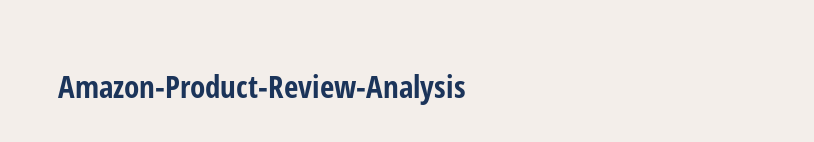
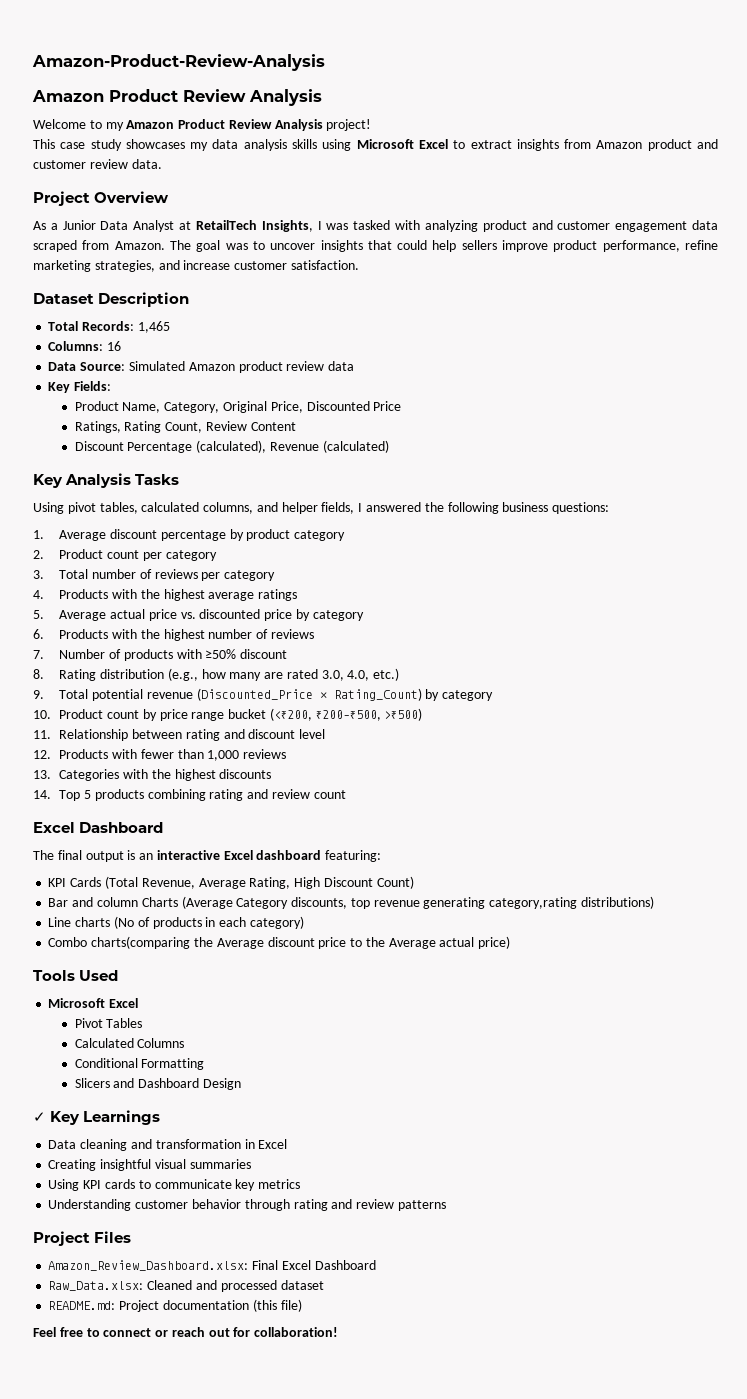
  Amazon-Product-Review-Analysis
+ Amazon Product Review Analysis
+ Welcome to my Amazon Product Review Analysis project!
+ This case study showcases my data analysis skills using Microsoft Excel to extract insights from Amazon product and customer review data.
+ Project Overview
+ As a Junior Data Analyst at RetailTech Insights, I was tasked with analyzing product and customer engagement data scraped from Amazon. The goal was to uncover insights that could help sellers improve product performance, refine marketing strategies, and increase customer satisfaction.
+ Dataset Description
+ Total Records: 1,465
+ Columns: 16
+ Data Source: Simulated Amazon product review data
+ Key Fields:
+ Product Name, Category, Original Price, Discounted Price
+ Ratings, Rating Count, Review Content
+ Discount Percentage (calculated), Revenue (calculated)
+ Key Analysis Tasks
+ Using pivot tables, calculated columns, and helper fields, I answered the following business questions:
+ 1. Average discount percentage by product category
+ 2. Product count per category
+ 3. Total number of reviews per category
+ 4. Products with the highest average ratings
+ 5. Average actual price vs. discounted price by category
+ 6. Products with the highest number of reviews
+ 7. Number of products with ≥50% discount
+ 8. Rating distribution (e.g., how many are rated 3.0, 4.0, etc.)
+ 9. Total potential revenue (Discounted_Price × Rating_Count) by category
+ 10. Product count by price range bucket (<₹200, ₹200–₹500, >₹500)
+ 11. Relationship between rating and discount level
+ 12. Products with fewer than 1,000 reviews
+ 13. Categories with the highest discounts
+ 14. Top 5 products combining rating and review count
+ Excel Dashboard
+ The final output is an interactive Excel dashboard featuring:
+ KPI Cards (Total Revenue, Average Rating, High Discount Count)
+ Bar and column Charts (Average Category discounts, top revenue generating category,rating distributions)
+ Line charts (No of products in each category)
+ Combo charts(comparing the Average discount price to the Average actual price)
+ Tools Used
+ Microsoft Excel
+ Pivot Tables
+ Calculated Columns
+ Conditional Formatting
+ Slicers and Dashboard Design
+ ✓ Key Learnings
+ Data cleaning and transformation in Excel
+ Creating insightful visual summaries
+ Using KPI cards to communicate key metrics
+ Understanding customer behavior through rating and review patterns
+ Project Files
+ Amazon_Review_Dashboard.xlsx: Final Excel Dashboard
+ Raw_Data.xlsx: Cleaned and processed dataset
+ README.md: Project documentation (this file)
+ Feel free to connect or reach out for collaboration!

